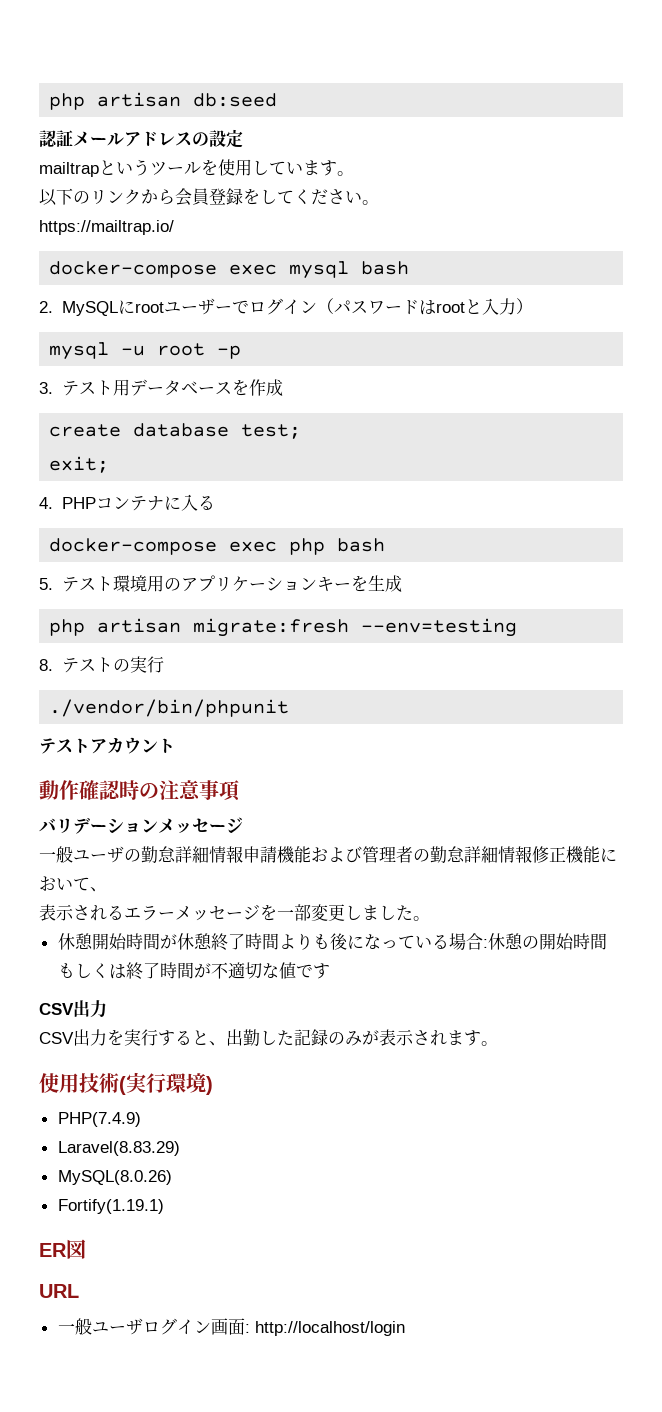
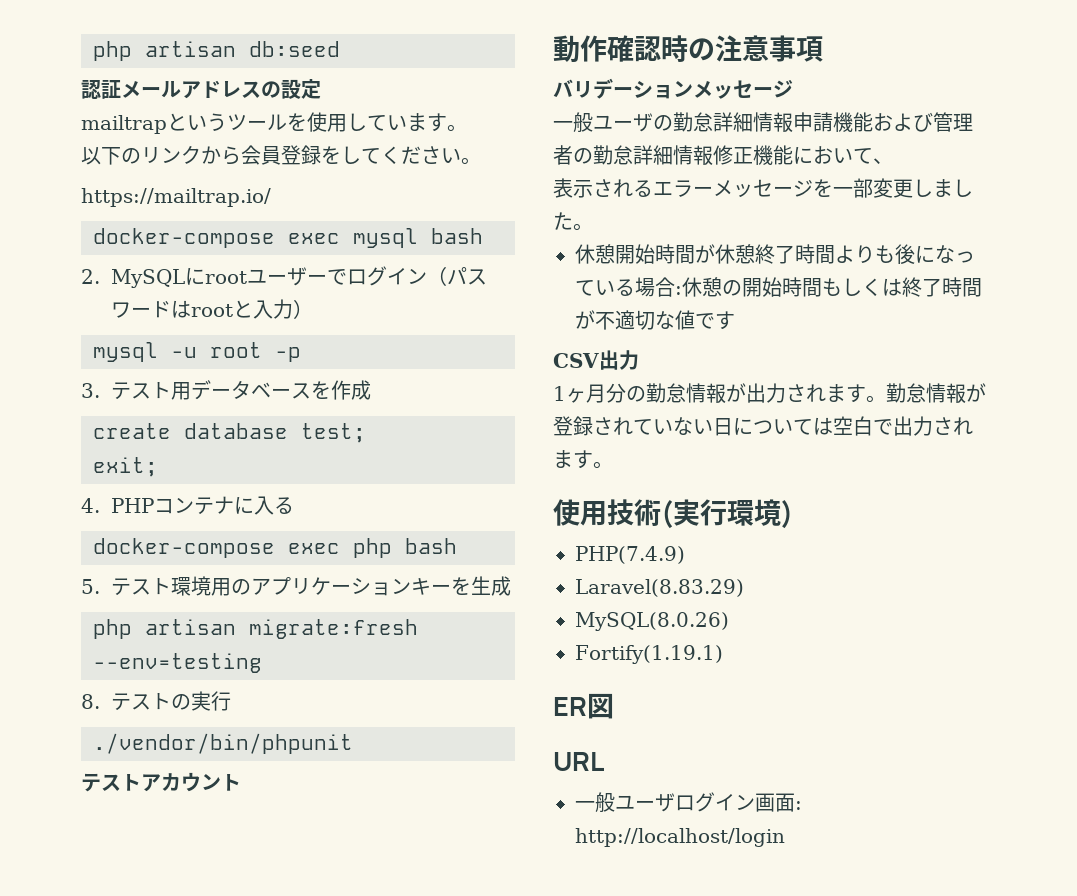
- CSV出力を実行すると、出勤した記録のみが表示されます。
+ 1ヶ月分の勤怠情報が出力されます。勤怠情報が登録されていない日については空白で出力されます。

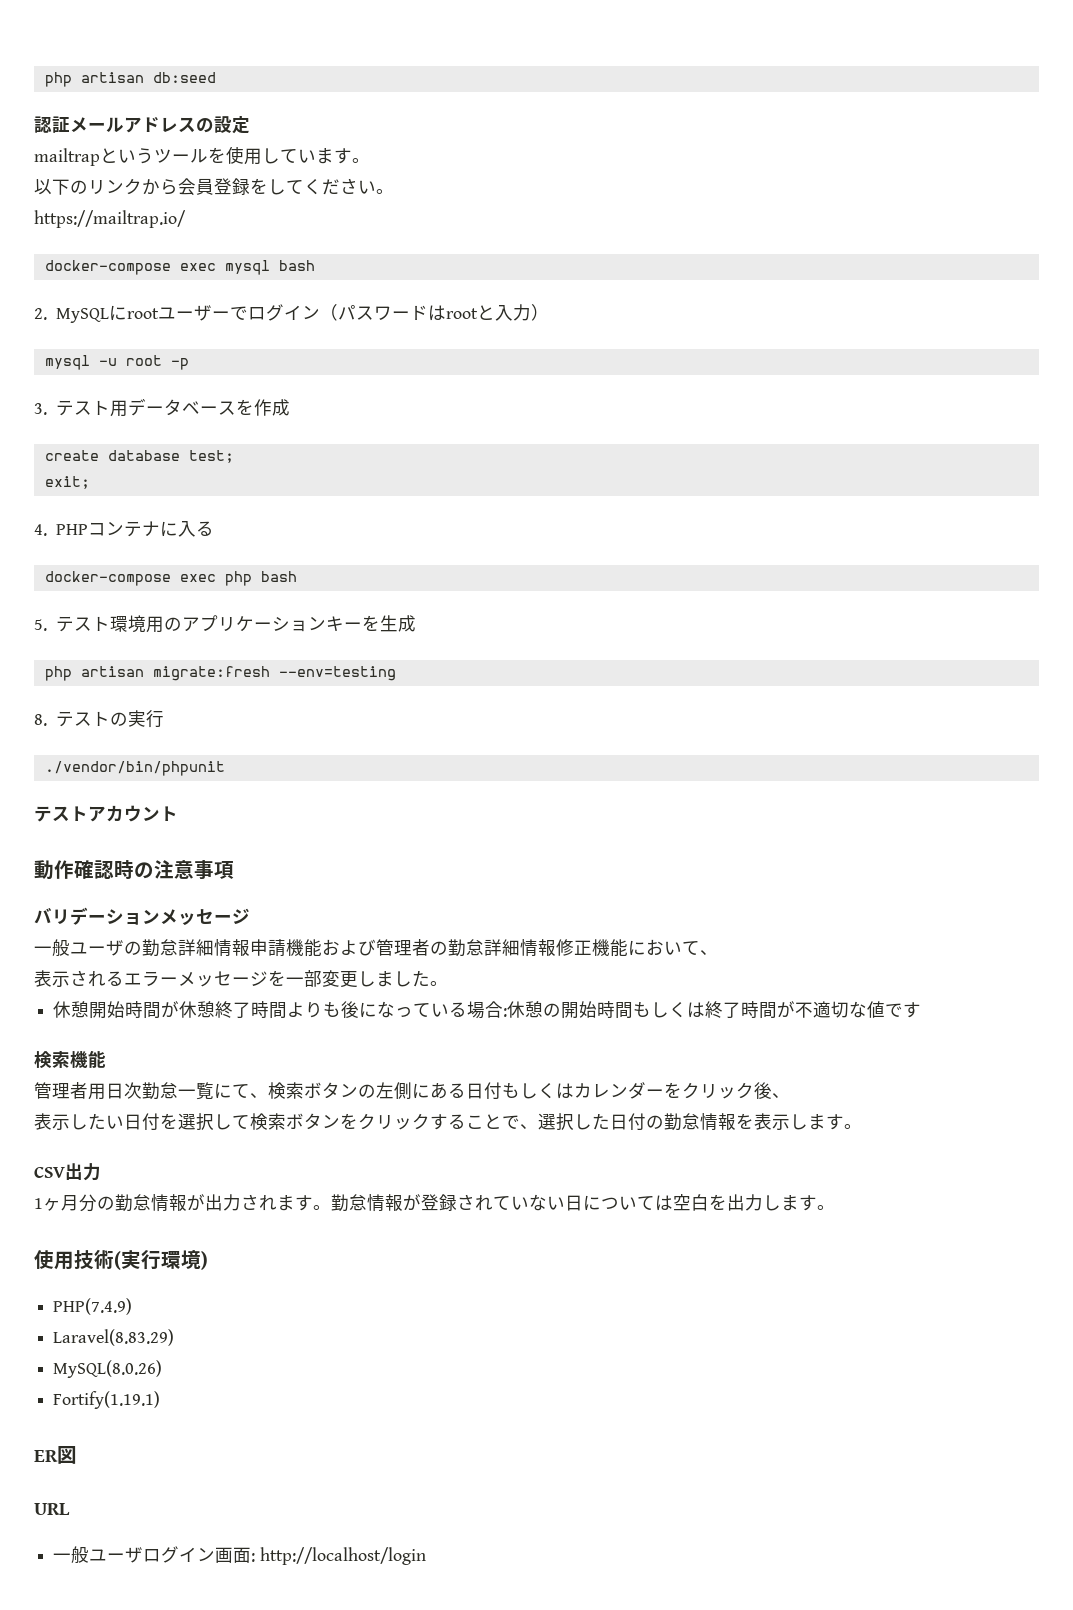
+ 検索機能
+ 管理者用日次勤怠一覧にて、検索ボタンの左側にある日付もしくはカレンダーをクリック後、
+ 表示したい日付を選択して検索ボタンをクリックすることで、選択した日付の勤怠情報を表示します。
- 勤怠情報が登録されていない日については空白で出力されます。
+ 勤怠情報が登録されていない日については空白を出力します。

